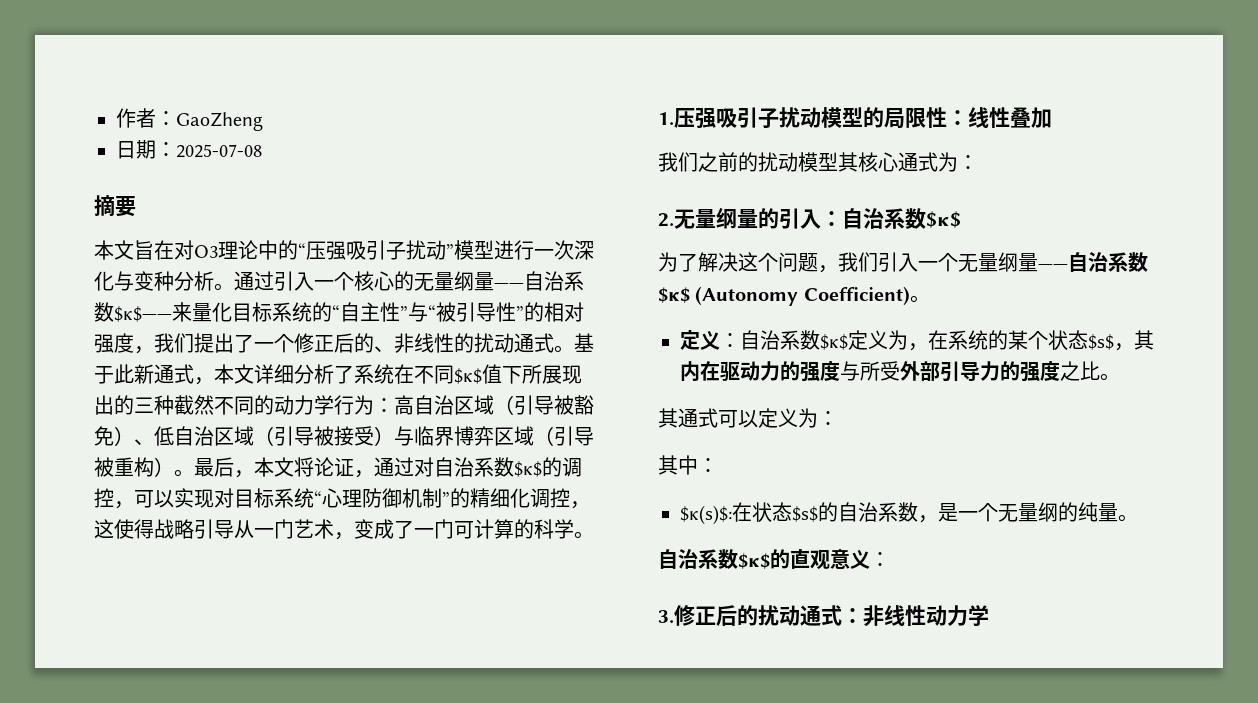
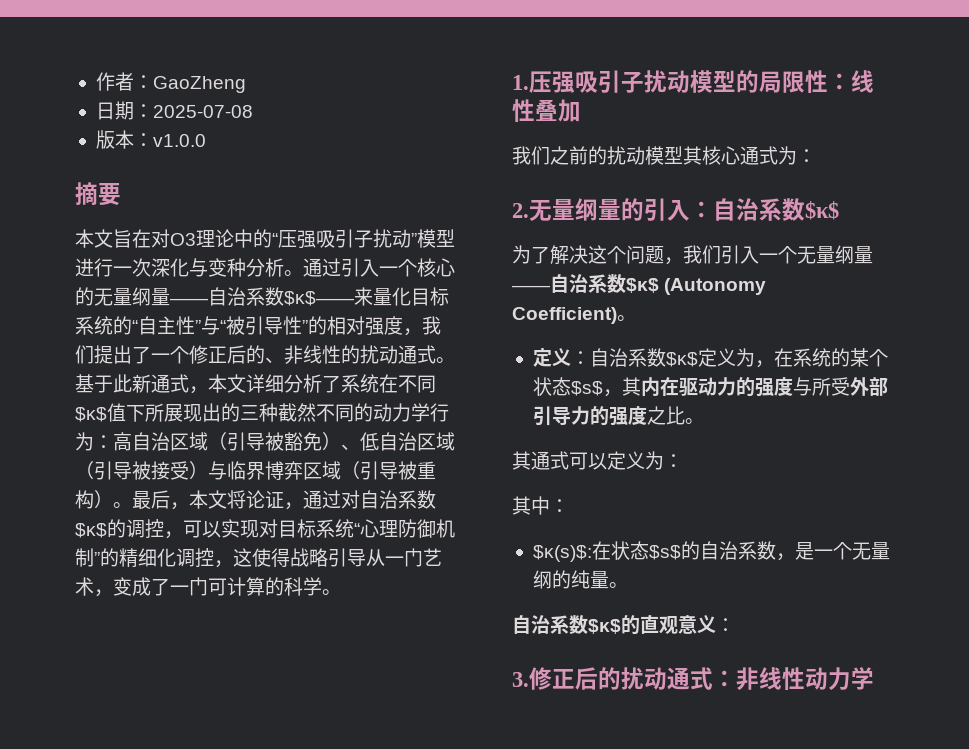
+ 版本：v1.0.0

